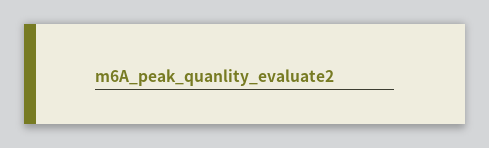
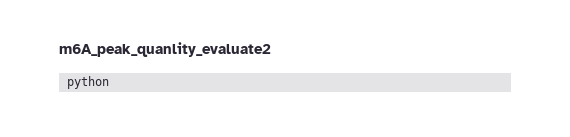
+ python

